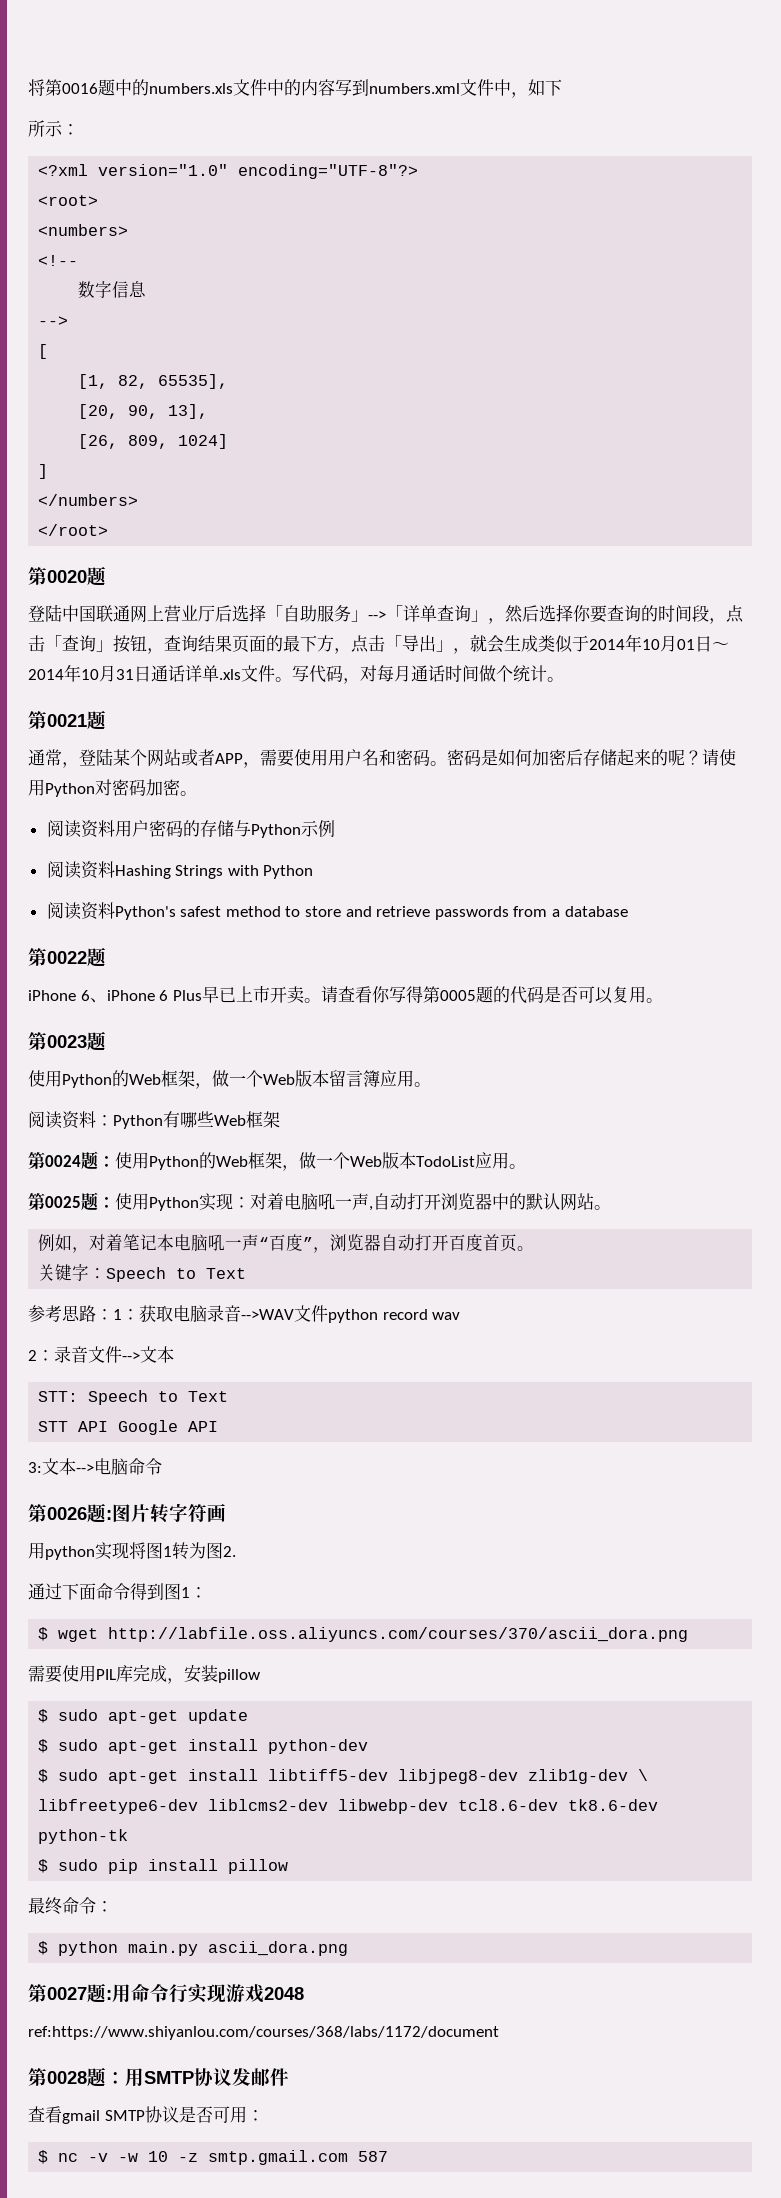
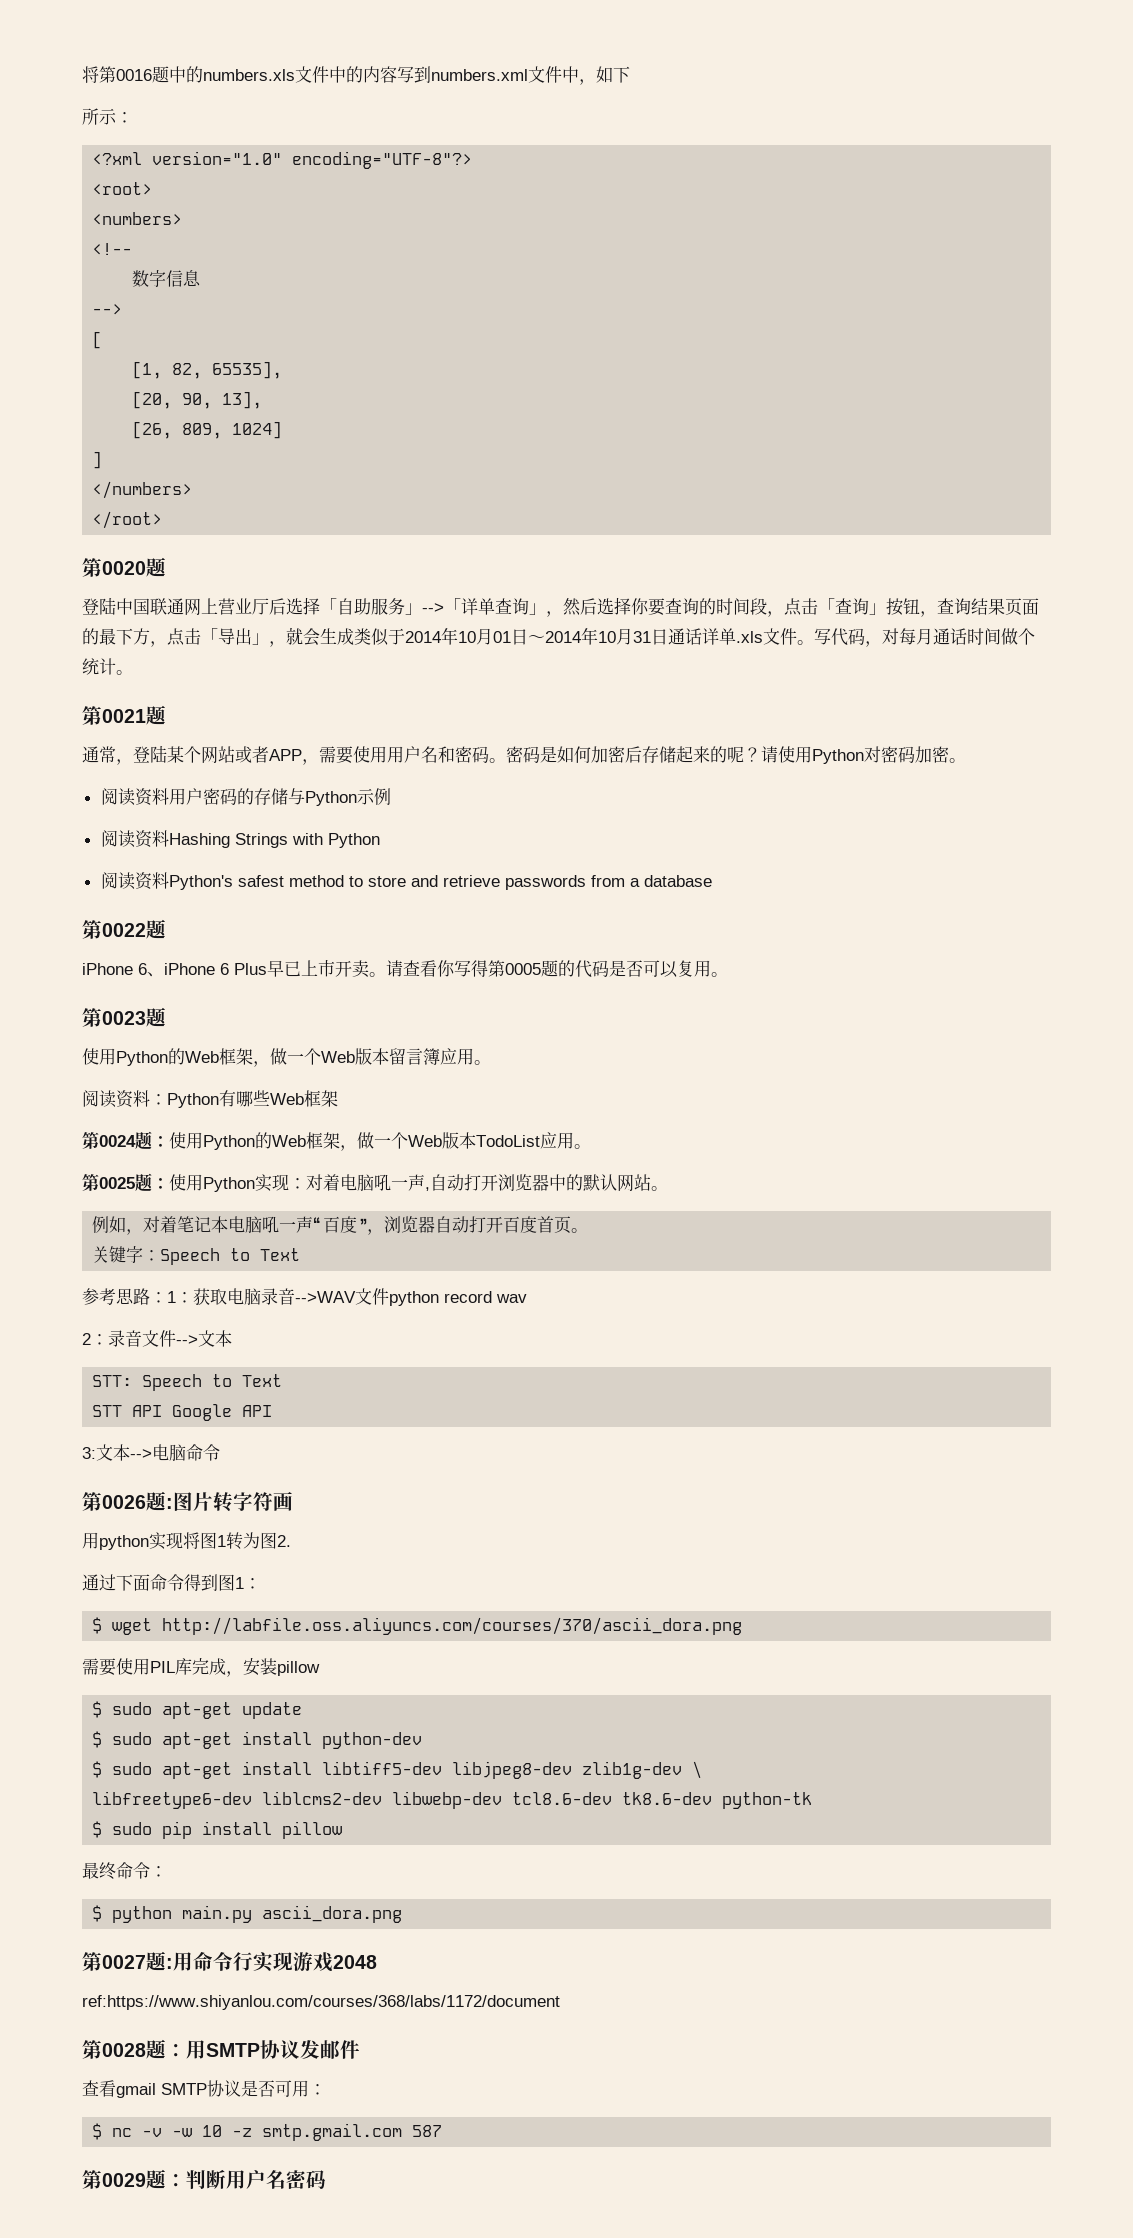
+ 第0029题：判断用户名密码

